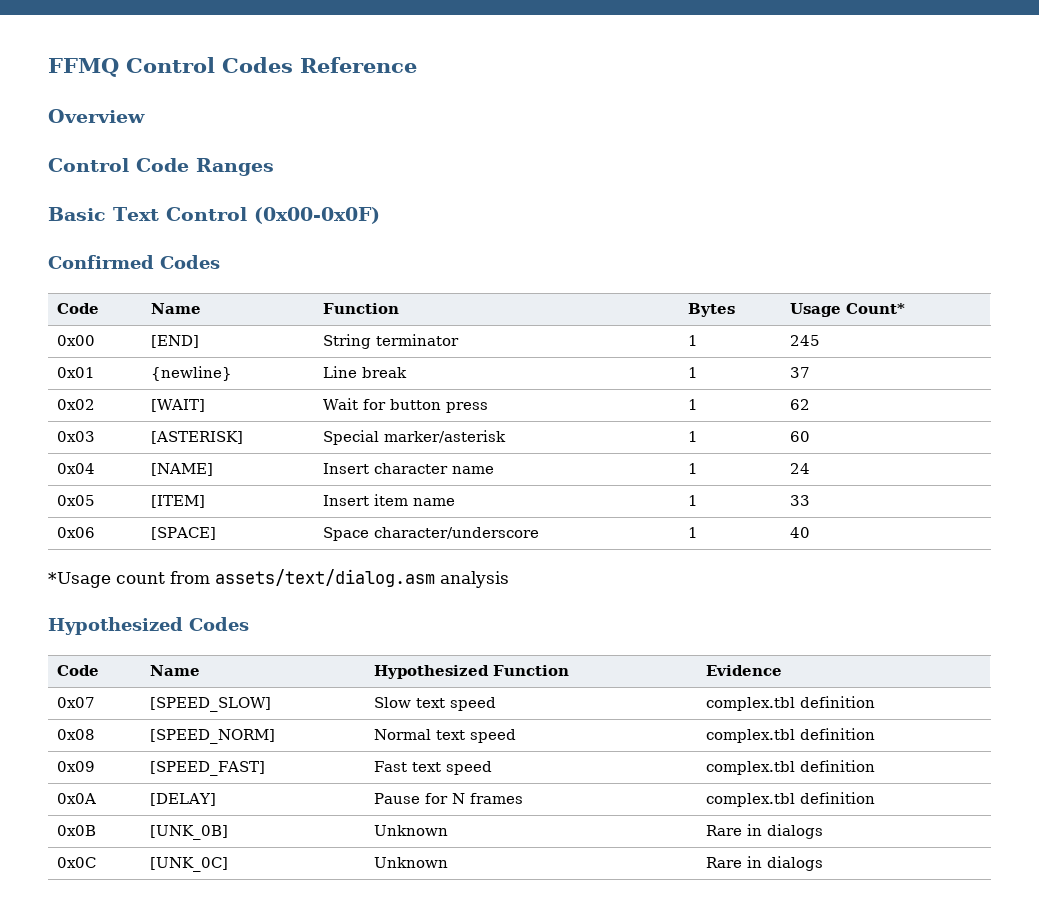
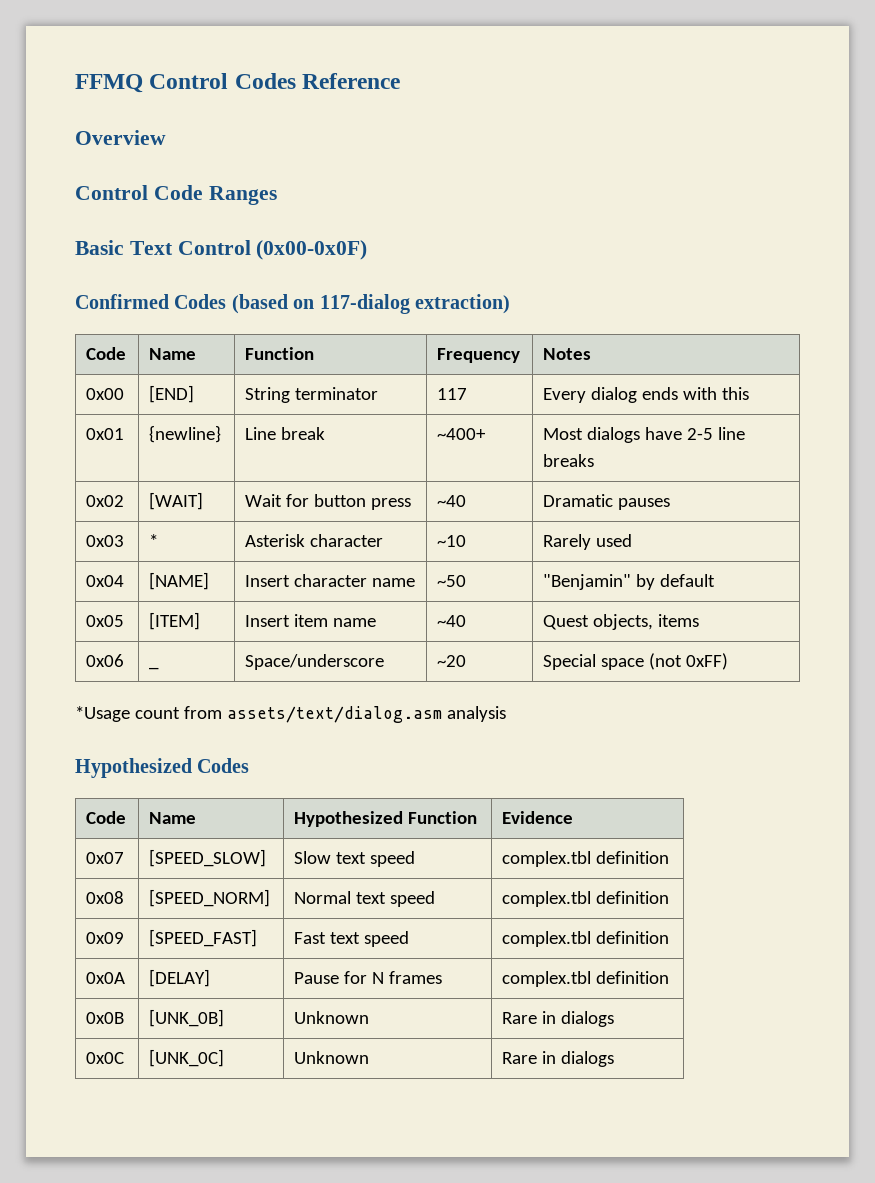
- Confirmed Codes
+ Confirmed Codes (based on 117-dialog extraction)
- Code | Name | Function | Bytes | Usage Count*
+ Code | Name | Function | Frequency | Notes
- 0x00 | [END] | String terminator | 1 | 245
- 0x01 | {newline} | Line break | 1 | 37
+ 0x00 | [END] | String terminator | 117 | Every dialog ends with this
+ 0x01 | {newline} | Line break | ~400+ | Most dialogs have 2-5 line breaks
- 0x02 | [WAIT] | Wait for button press | 1 | 62
- 0x03 | [ASTERISK] | Special marker/asterisk | 1 | 60
+ 0x02 | [WAIT] | Wait for button press | ~40 | Dramatic pauses
+ 0x03 | * | Asterisk character | ~10 | Rarely used
- 0x04 | [NAME] | Insert character name | 1 | 24
+ 0x04 | [NAME] | Insert character name | ~50 | "Benjamin" by default
- 0x05 | [ITEM] | Insert item name | 1 | 33
- 0x06 | [SPACE] | Space character/underscore | 1 | 40
+ 0x05 | [ITEM] | Insert item name | ~40 | Quest objects, items
+ 0x06 | _ | Space/underscore | ~20 | Special space (not 0xFF)

